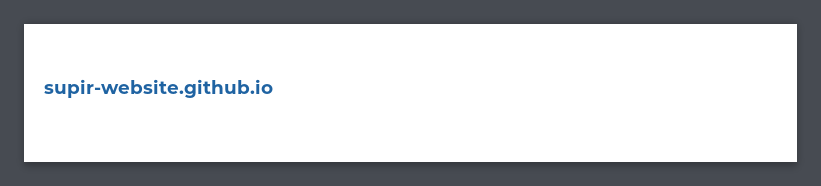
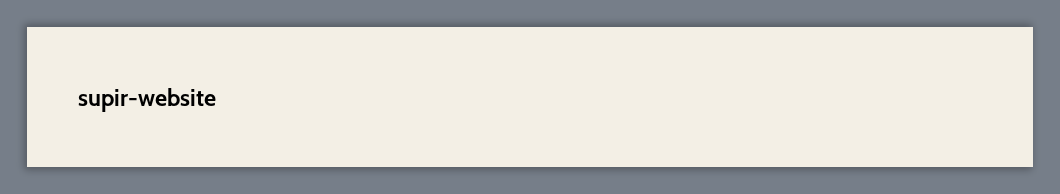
- supir-website.github.io
+ supir-website

